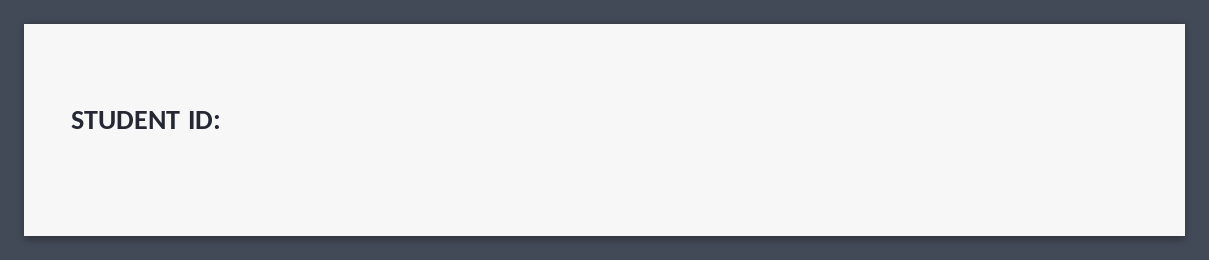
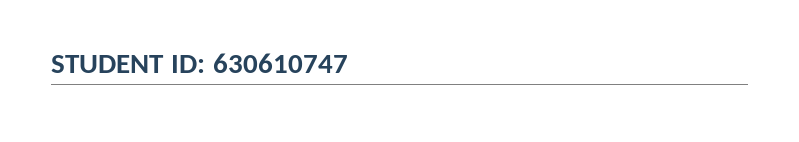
- STUDENT ID:
+ STUDENT ID: 630610747

